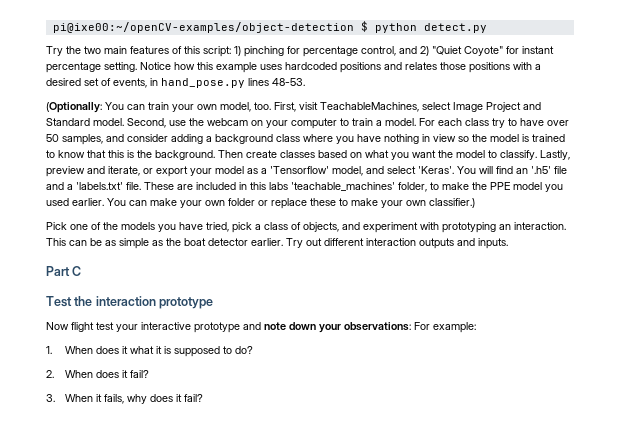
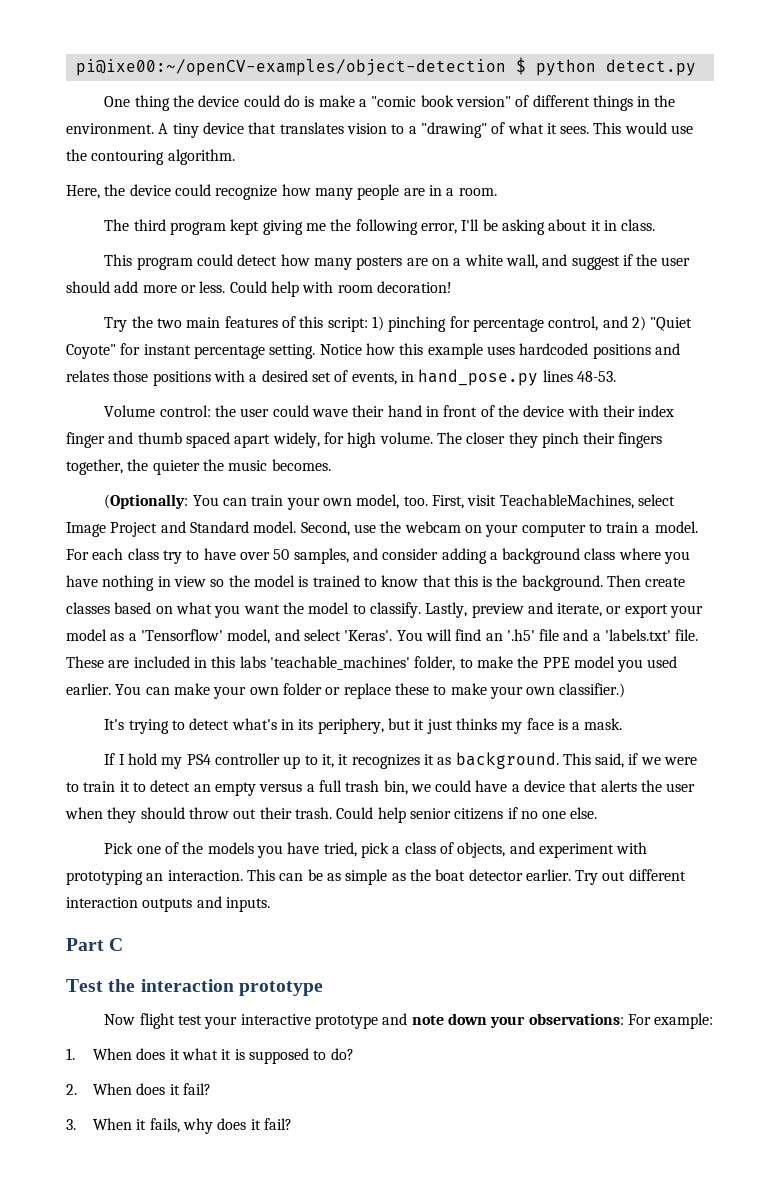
+ One thing the device could do is make a "comic book version" of different things in the environment. A tiny device that translates vision to a "drawing" of what it sees. This would use the contouring algorithm.
+ Here, the device could recognize how many people are in a room.
+ The third program kept giving me the following error, I'll be asking about it in class.
+ This program could detect how many posters are on a white wall, and suggest if the user should add more or less. Could help with room decoration!
+ Volume control: the user could wave their hand in front of the device with their index finger and thumb spaced apart widely, for high volume. The closer they pinch their fingers together, the quieter the music becomes.
+ It's trying to detect what's in its periphery, but it just thinks my face is a mask.
+ If I hold my PS4 controller up to it, it recognizes it as background. This said, if we were to train it to detect an empty versus a full trash bin, we could have a device that alerts the user when they should throw out their trash. Could help senior citizens if no one else.

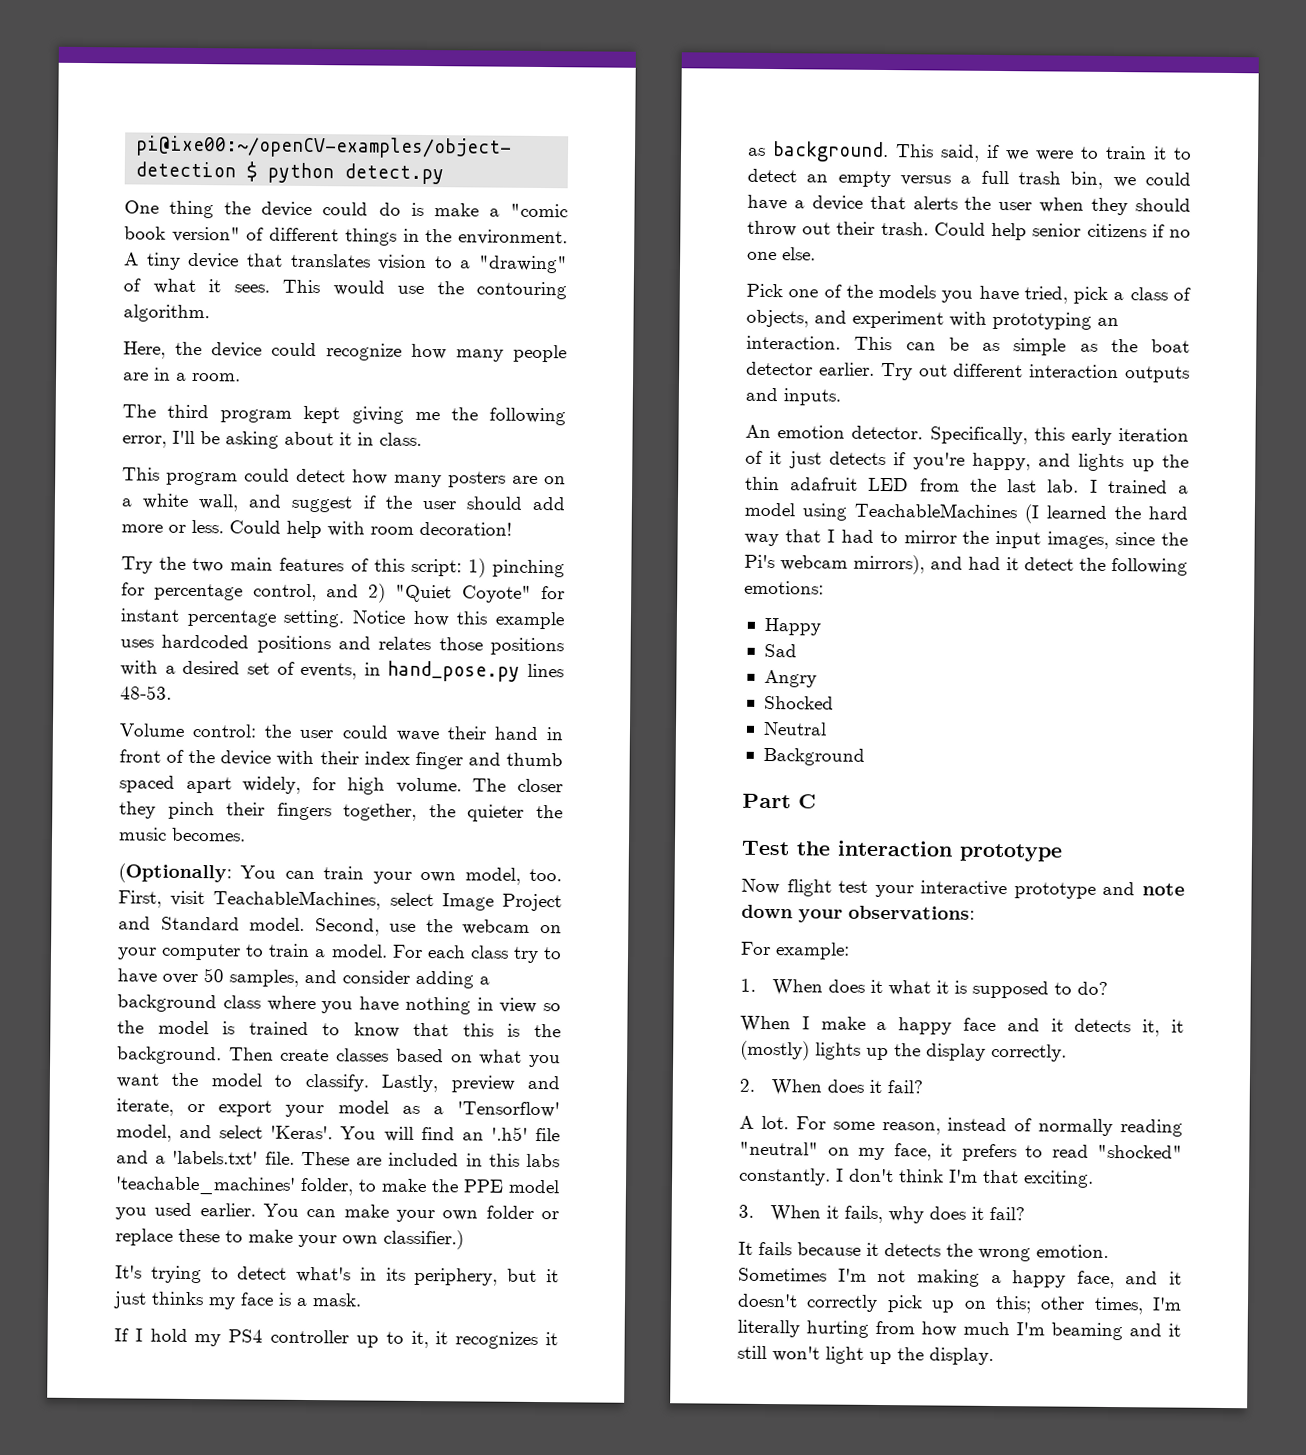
+ An emotion detector. Specifically, this early iteration of it just detects if you're happy, and lights up the thin adafruit LED from the last lab. I trained a model using TeachableMachines (I learned the hard way that I had to mirror the input images, since the Pi's webcam mirrors), and had it detect the following emotions:
+ Happy
+ Sad
+ Angry
+ Shocked
+ Neutral
+ Background
- Now flight test your interactive prototype and note down your observations: For example:
+ Now flight test your interactive prototype and note down your observations:
+ For example:
+ When I make a happy face and it detects it, it (mostly) lights up the display correctly.
+ A lot. For some reason, instead of normally reading "neutral" on my face, it prefers to read "shocked" constantly. I don't think I'm that exciting.
+ It fails because it detects the wrong emotion. Sometimes I'm not making a happy face, and it doesn't correctly pick up on this; other times, I'm literally hurting from how much I'm beaming and it still won't light up the display.

